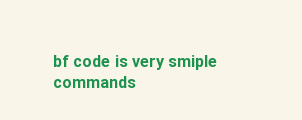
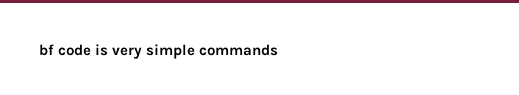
- bf code is very smiple commands
+ bf code is very simple commands

